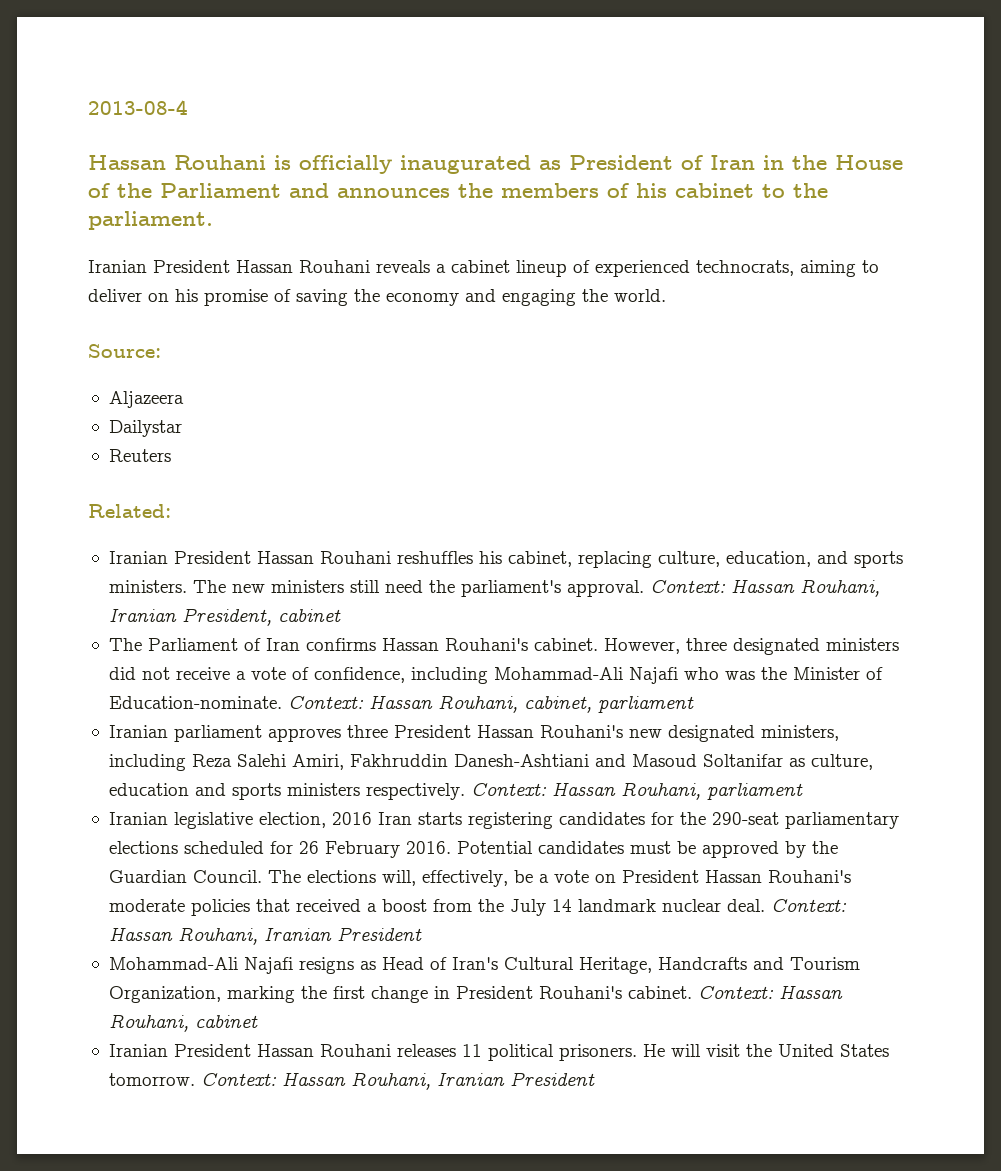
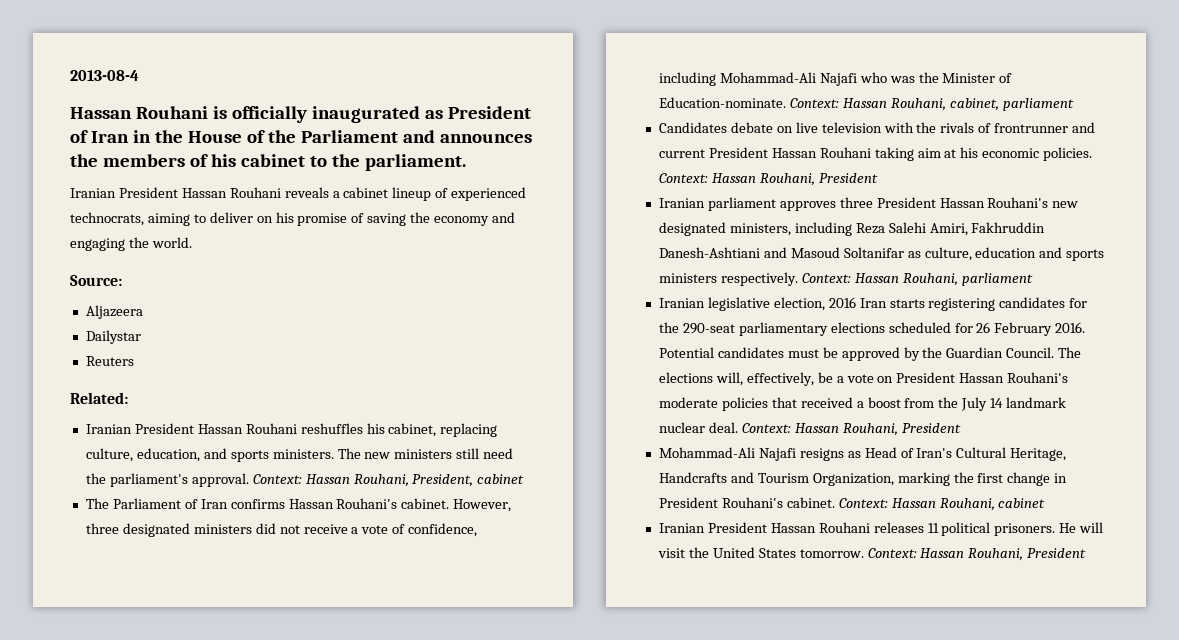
- Context: Hassan Rouhani, Iranian President, cabinet
+ Context: Hassan Rouhani, President, cabinet
+ Candidates debate on live television with the rivals of frontrunner and current President Hassan Rouhani taking aim at his economic policies. Context: Hassan Rouhani, President
- The elections will, effectively, be a vote on President Hassan Rouhani's moderate policies that received a boost from the July 14 landmark nuclear deal. Context: Hassan Rouhani, Iranian President
+ The elections will, effectively, be a vote on President Hassan Rouhani's moderate policies that received a boost from the July 14 landmark nuclear deal. Context: Hassan Rouhani, President
- He will visit the United States tomorrow. Context: Hassan Rouhani, Iranian President
+ He will visit the United States tomorrow. Context: Hassan Rouhani, President

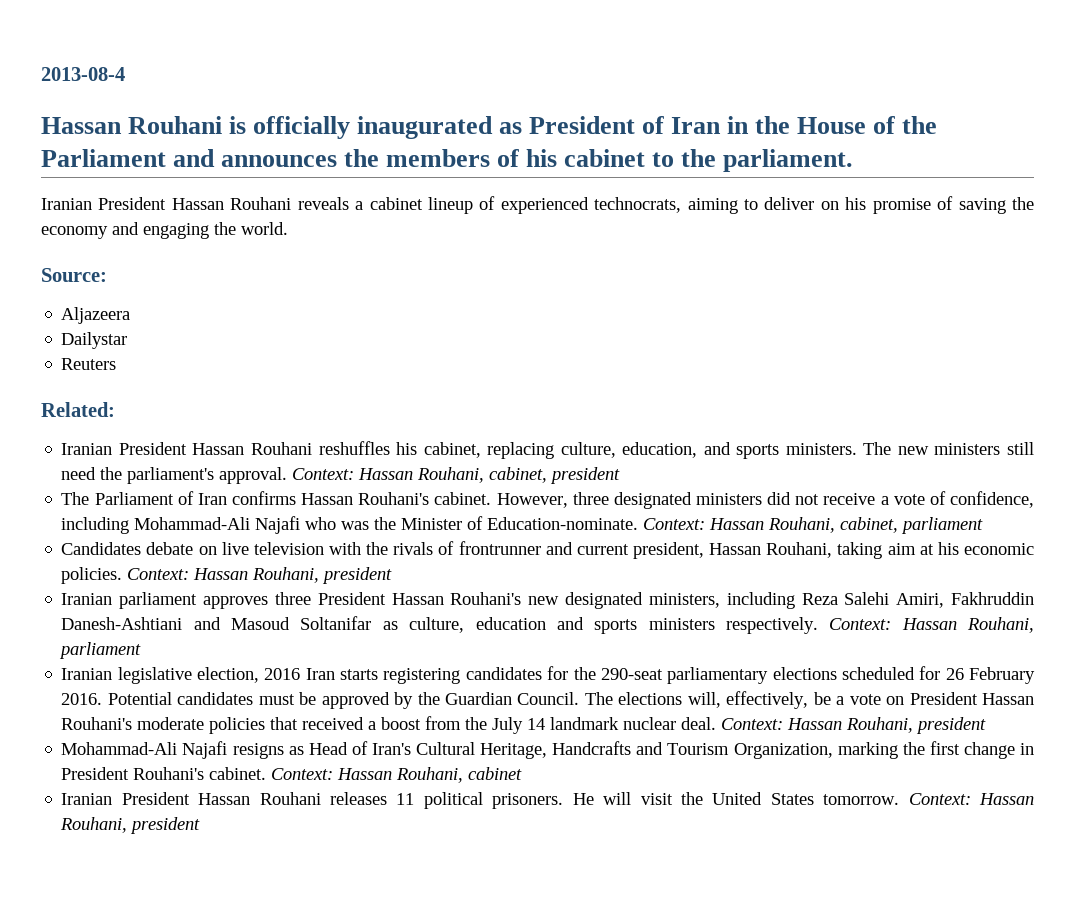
- Context: Hassan Rouhani, President, cabinet
+ Context: Hassan Rouhani, cabinet, president
- Candidates debate on live television with the rivals of frontrunner and current President Hassan Rouhani taking aim at his economic policies. Context: Hassan Rouhani, President
+ Candidates debate on live television with the rivals of frontrunner and current president, Hassan Rouhani, taking aim at his economic policies. Context: Hassan Rouhani, president
- The elections will, effectively, be a vote on President Hassan Rouhani's moderate policies that received a boost from the July 14 landmark nuclear deal. Context: Hassan Rouhani, President
+ The elections will, effectively, be a vote on President Hassan Rouhani's moderate policies that received a boost from the July 14 landmark nuclear deal. Context: Hassan Rouhani, president
- He will visit the United States tomorrow. Context: Hassan Rouhani, President
+ He will visit the United States tomorrow. Context: Hassan Rouhani, president

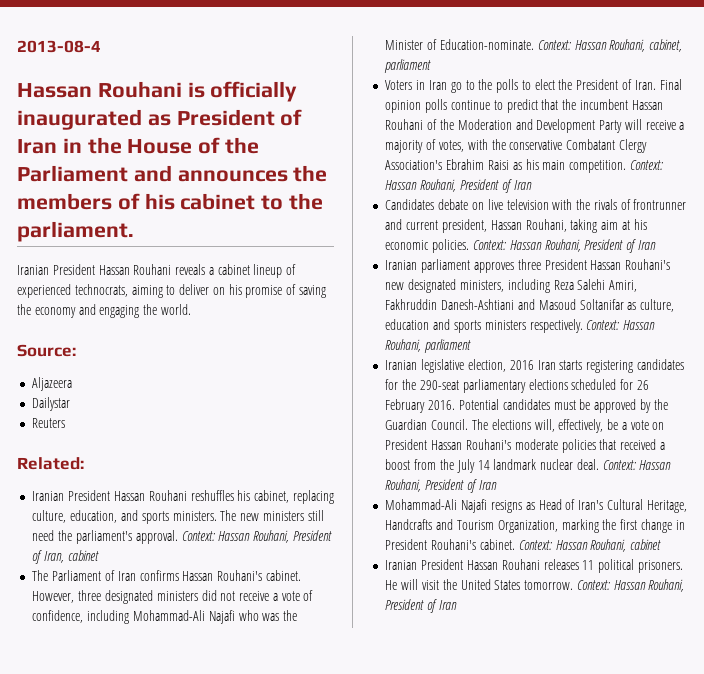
- Context: Hassan Rouhani, cabinet, president
+ Context: Hassan Rouhani, President of Iran, cabinet
+ Voters in Iran go to the polls to elect the President of Iran. Final opinion polls continue to predict that the incumbent Hassan Rouhani of the Moderation and Development Party will receive a majority of votes, with the conservative Combatant Clergy Association's Ebrahim Raisi as his main competition. Context: Hassan Rouhani, President of Iran
- Candidates debate on live television with the rivals of frontrunner and current president, Hassan Rouhani, taking aim at his economic policies. Context: Hassan Rouhani, president
+ Candidates debate on live television with the rivals of frontrunner and current president, Hassan Rouhani, taking aim at his economic policies. Context: Hassan Rouhani, President of Iran
- The elections will, effectively, be a vote on President Hassan Rouhani's moderate policies that received a boost from the July 14 landmark nuclear deal. Context: Hassan Rouhani, president
+ The elections will, effectively, be a vote on President Hassan Rouhani's moderate policies that received a boost from the July 14 landmark nuclear deal. Context: Hassan Rouhani, President of Iran
- He will visit the United States tomorrow. Context: Hassan Rouhani, president
+ He will visit the United States tomorrow. Context: Hassan Rouhani, President of Iran

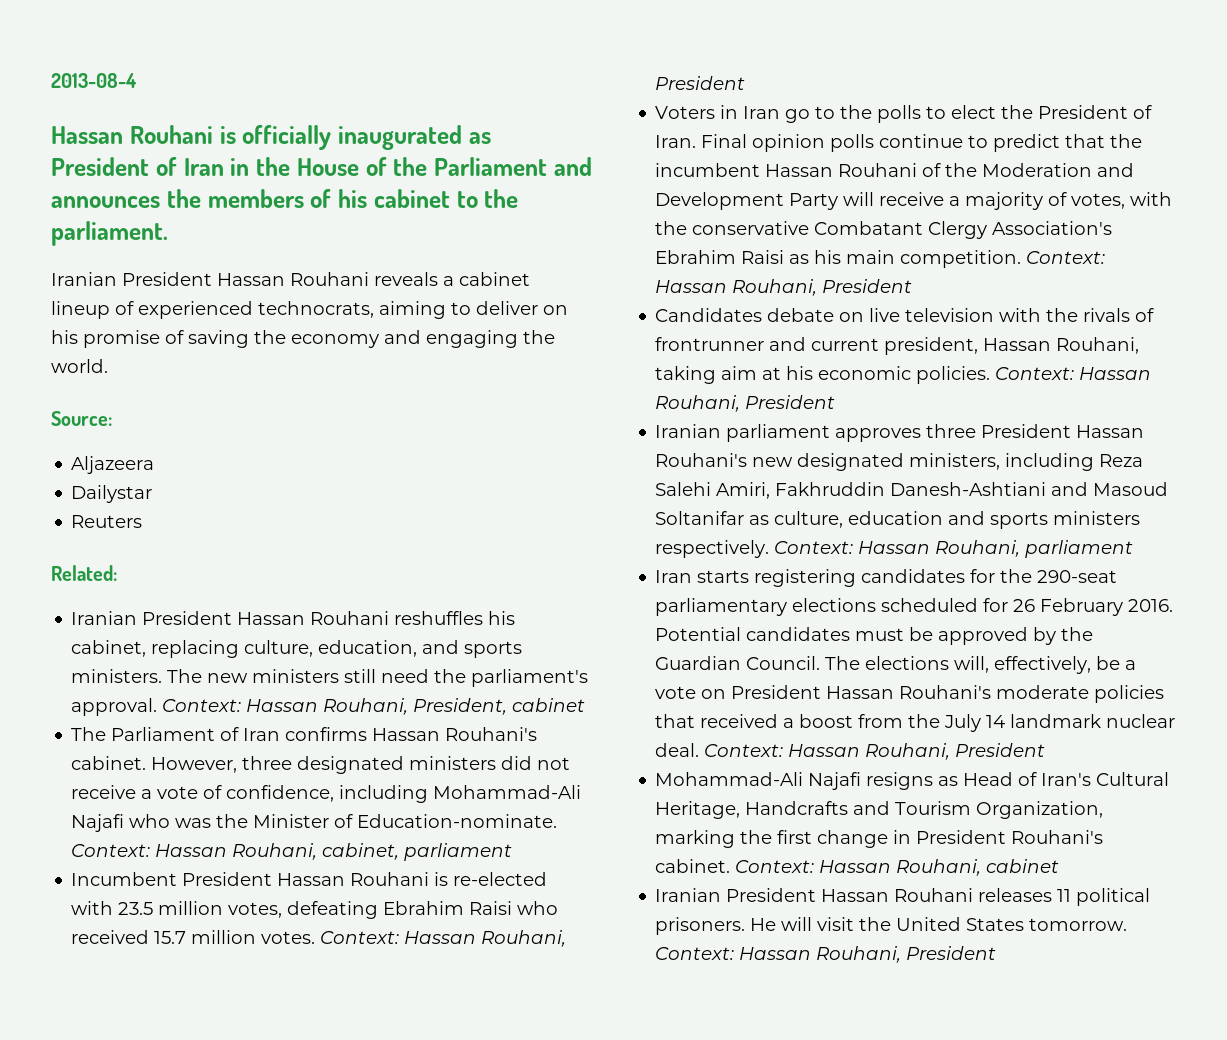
- Context: Hassan Rouhani, President of Iran, cabinet
+ Context: Hassan Rouhani, President, cabinet
+ Incumbent President Hassan Rouhani is re-elected with 23.5 million votes, defeating Ebrahim Raisi who received 15.7 million votes. Context: Hassan Rouhani, President
- Final opinion polls continue to predict that the incumbent Hassan Rouhani of the Moderation and Development Party will receive a majority of votes, with the conservative Combatant Clergy Association's Ebrahim Raisi as his main competition. Context: Hassan Rouhani, President of Iran
+ Final opinion polls continue to predict that the incumbent Hassan Rouhani of the Moderation and Development Party will receive a majority of votes, with the conservative Combatant Clergy Association's Ebrahim Raisi as his main competition. Context: Hassan Rouhani, President
- Candidates debate on live television with the rivals of frontrunner and current president, Hassan Rouhani, taking aim at his economic policies. Context: Hassan Rouhani, President of Iran
+ Candidates debate on live television with the rivals of frontrunner and current president, Hassan Rouhani, taking aim at his economic policies. Context: Hassan Rouhani, President
- Iranian legislative election, 2016 Iran starts registering candidates for the 290-seat parliamentary elections scheduled for 26 February 2016.
+ Iran starts registering candidates for the 290-seat parliamentary elections scheduled for 26 February 2016.
- The elections will, effectively, be a vote on President Hassan Rouhani's moderate policies that received a boost from the July 14 landmark nuclear deal. Context: Hassan Rouhani, President of Iran
+ The elections will, effectively, be a vote on President Hassan Rouhani's moderate policies that received a boost from the July 14 landmark nuclear deal. Context: Hassan Rouhani, President
- He will visit the United States tomorrow. Context: Hassan Rouhani, President of Iran
+ He will visit the United States tomorrow. Context: Hassan Rouhani, President

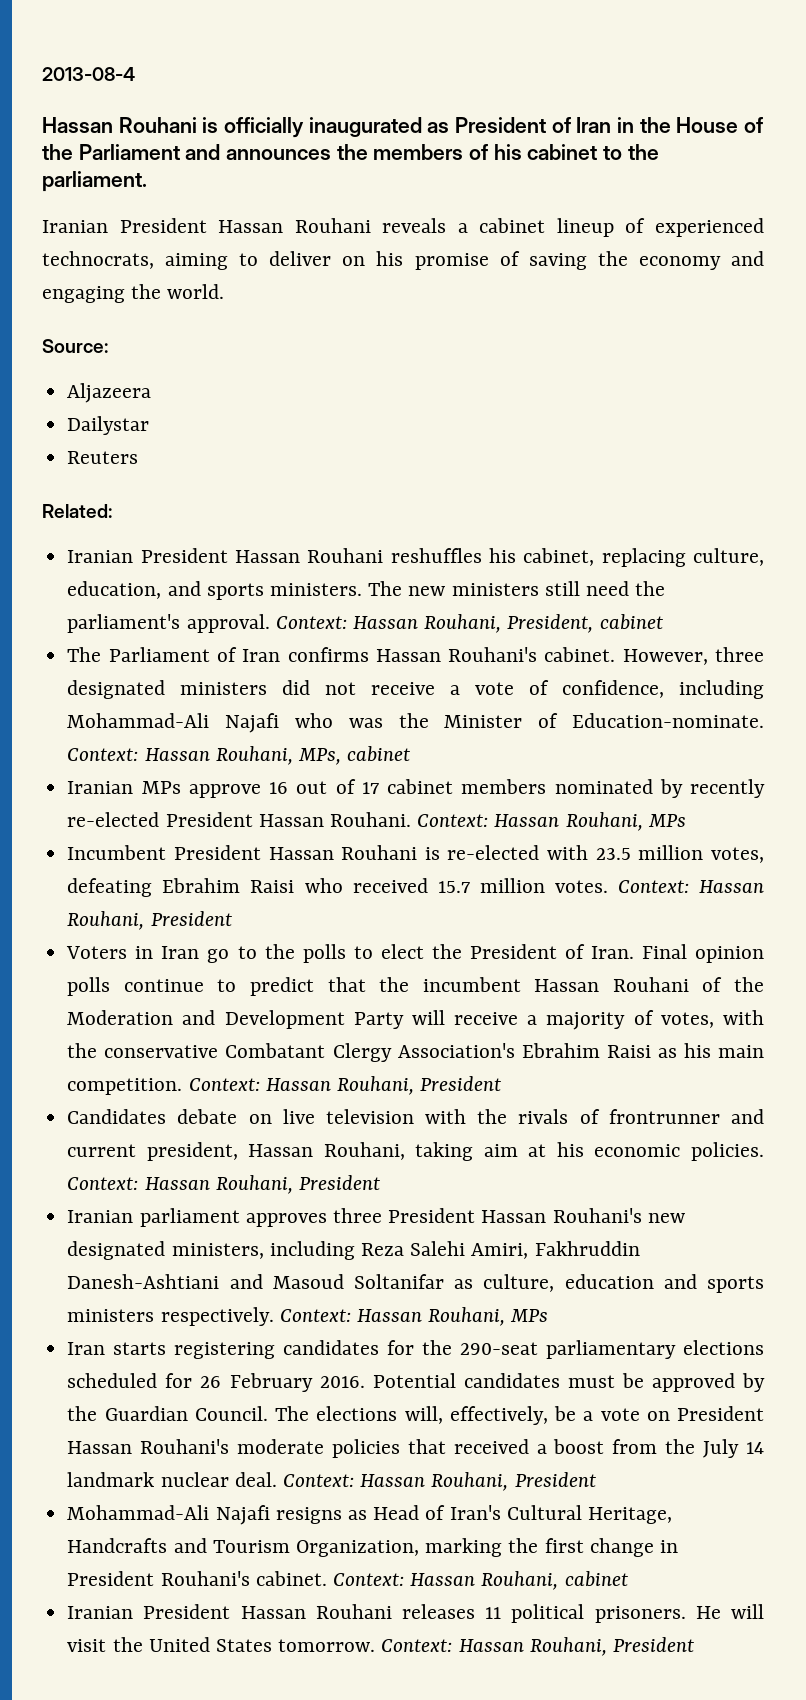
- Context: Hassan Rouhani, cabinet, parliament
+ Context: Hassan Rouhani, MPs, cabinet
+ Iranian MPs approve 16 out of 17 cabinet members nominated by recently re-elected President Hassan Rouhani. Context: Hassan Rouhani, MPs
- Iranian parliament approves three President Hassan Rouhani's new designated ministers, including Reza Salehi Amiri, Fakhruddin Danesh-Ashtiani and Masoud Soltanifar as culture, education and sports ministers respectively. Context: Hassan Rouhani, parliament
+ Iranian parliament approves three President Hassan Rouhani's new designated ministers, including Reza Salehi Amiri, Fakhruddin Danesh-Ashtiani and Masoud Soltanifar as culture, education and sports ministers respectively. Context: Hassan Rouhani, MPs

